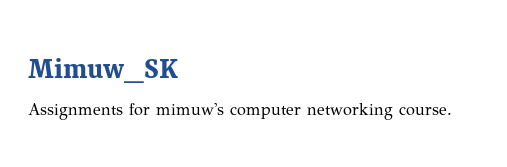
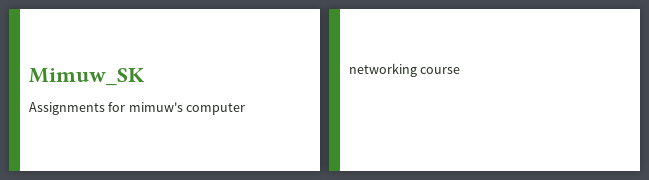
- Assignments for mimuw's computer networking course.
+ Assignments for mimuw's computer networking course

